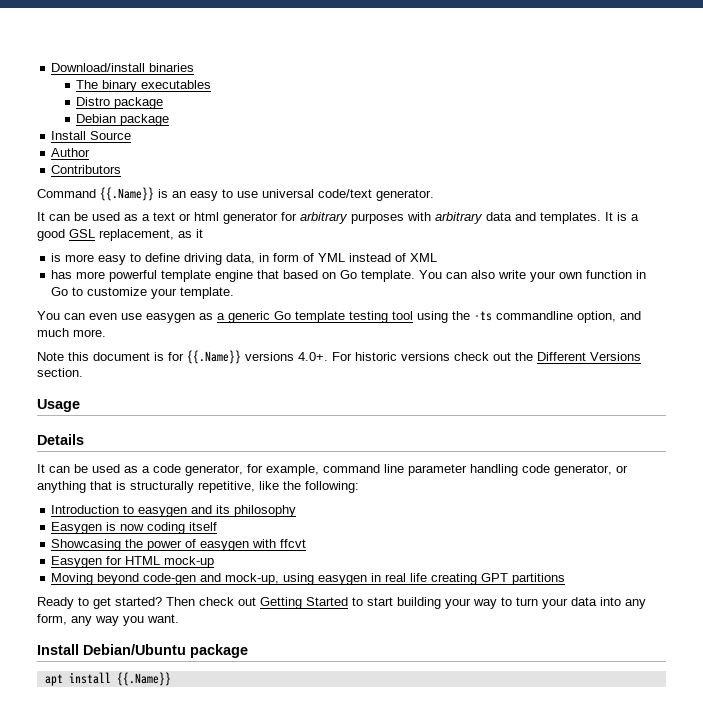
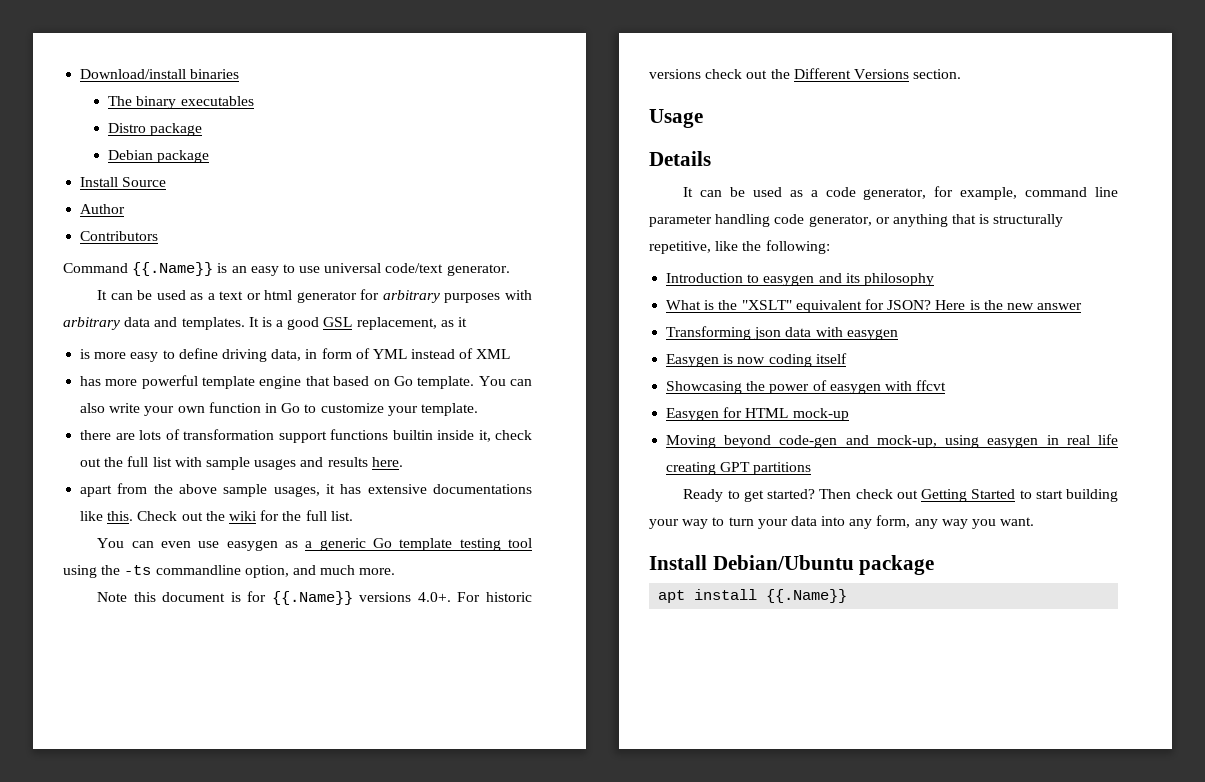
+ there are lots of transformation support functions builtin inside it, check out the full list with sample usages and results here.
+ apart from the above sample usages, it has extensive documentations like this. Check out the wiki for the full list.
+ What is the "XSLT" equivalent for JSON? Here is the new answer
+ Transforming json data with easygen

